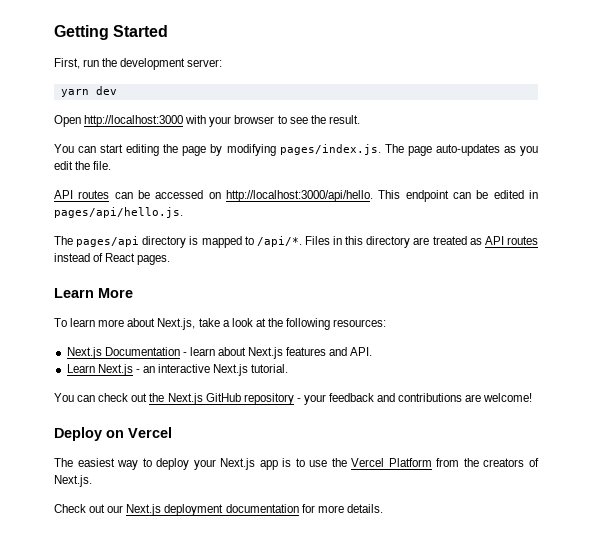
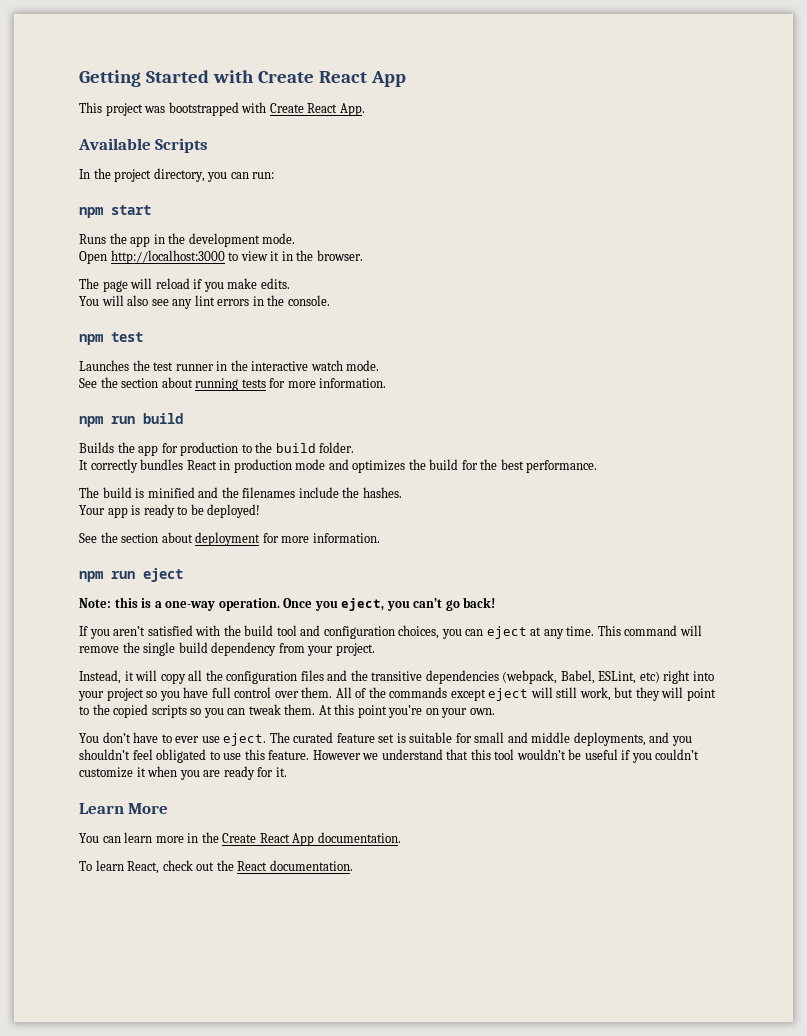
- Getting Started
- First, run the development server:
- yarn dev
- Open http://localhost:3000 with your browser to see the result.
- You can start editing the page by modifying pages/index.js. The page auto-updates as you edit the file.
- API routes can be accessed on http://localhost:3000/api/hello. This endpoint can be edited in pages/api/hello.js.
- The pages/api directory is mapped to /api/*. Files in this directory are treated as API routes instead of React pages.
+ Getting Started with Create React App
+ This project was bootstrapped with Create React App.
+ Available Scripts
+ In the project directory, you can run:
+ npm start
+ Runs the app in the development mode.
+ Open http://localhost:3000 to view it in the browser.
+ The page will reload if you make edits.
+ You will also see any lint errors in the console.
+ npm test
+ Launches the test runner in the interactive watch mode.
+ See the section about running tests for more information.
+ npm run build
+ Builds the app for production to the build folder.
+ It correctly bundles React in production mode and optimizes the build for the best performance.
+ The build is minified and the filenames include the hashes.
+ Your app is ready to be deployed!
+ See the section about deployment for more information.
+ npm run eject
+ Note: this is a one-way operation. Once you eject, you can’t go back!
+ If you aren’t satisfied with the build tool and configuration choices, you can eject at any time. This command will remove the single build dependency from your project.
+ Instead, it will copy all the configuration files and the transitive dependencies (webpack, Babel, ESLint, etc) right into your project so you have full control over them. All of the commands except eject will still work, but they will point to the copied scripts so you can tweak them. At this point you’re on your own.
+ You don’t have to ever use eject. The curated feature set is suitable for small and middle deployments, and you shouldn’t feel obligated to use this feature. However we understand that this tool wouldn’t be useful if you couldn’t customize it when you are ready for it.
  Learn More
- To learn more about Next.js, take a look at the following resources:
- Next.js Documentation - learn about Next.js features and API.
- Learn Next.js - an interactive Next.js tutorial.
- You can check out the Next.js GitHub repository - your feedback and contributions are welcome!
- Deploy on Vercel
- The easiest way to deploy your Next.js app is to use the Vercel Platform from the creators of Next.js.
- Check out our Next.js deployment documentation for more details.
+ You can learn more in the Create React App documentation.
+ To learn React, check out the React documentation.

